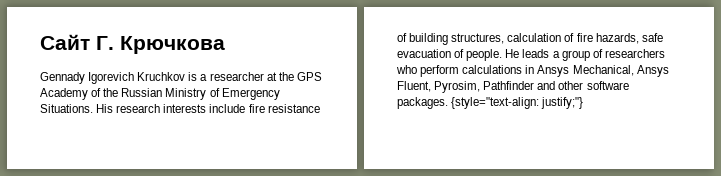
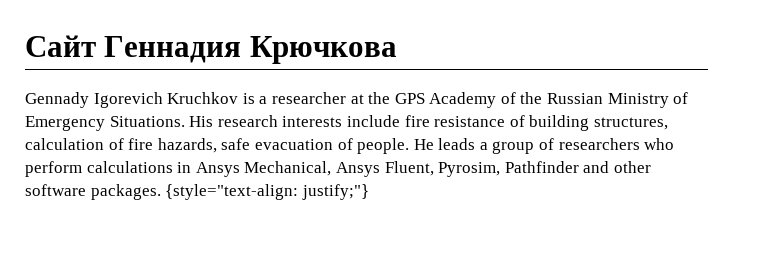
- Сайт Г. Крючкова
+ Сайт Геннадия Крючкова

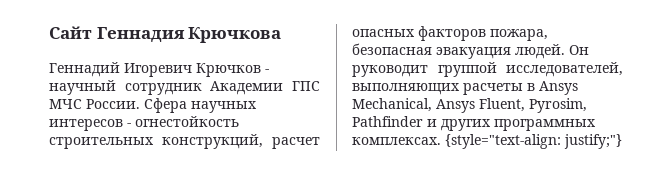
- Gennady Igorevich Kruchkov is a researcher at the GPS Academy of the Russian Ministry of Emergency Situations. His research interests include fire resistance of building structures, calculation of fire hazards, safe evacuation of people. He leads a group of researchers who perform calculations in Ansys Mechanical, Ansys Fluent, Pyrosim, Pathfinder and other software packages.
+ Геннадий Игоревич Крючков - научный сотрудник Академии ГПС МЧС России. Сфера научных интересов - огнестойкость строительных конструкций, расчет опасных факторов пожара, безопасная эвакуация людей. Он руководит группой исследователей, выполняющих расчеты в Ansys Mechanical, Ansys Fluent, Pyrosim, Pathfinder и других программных комплексах.

